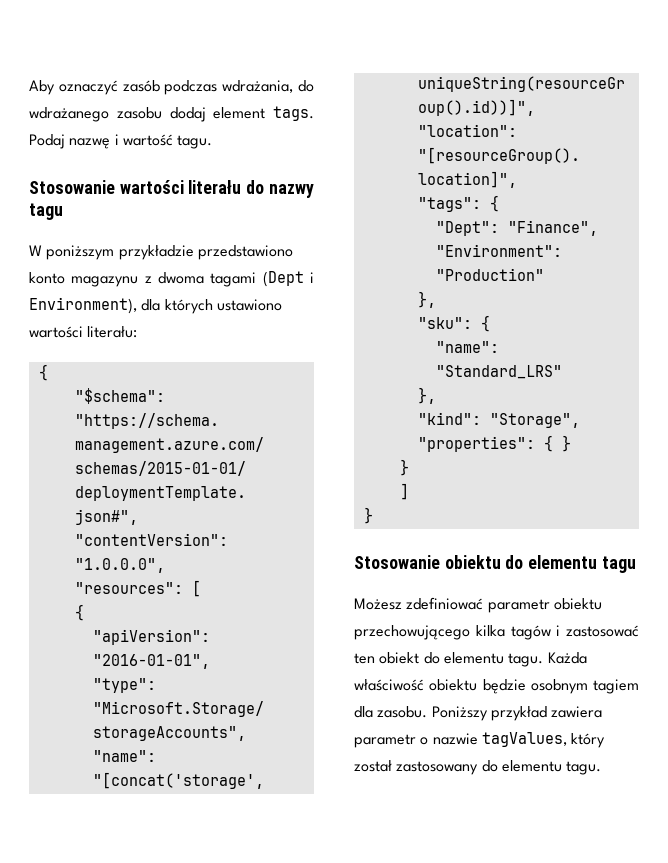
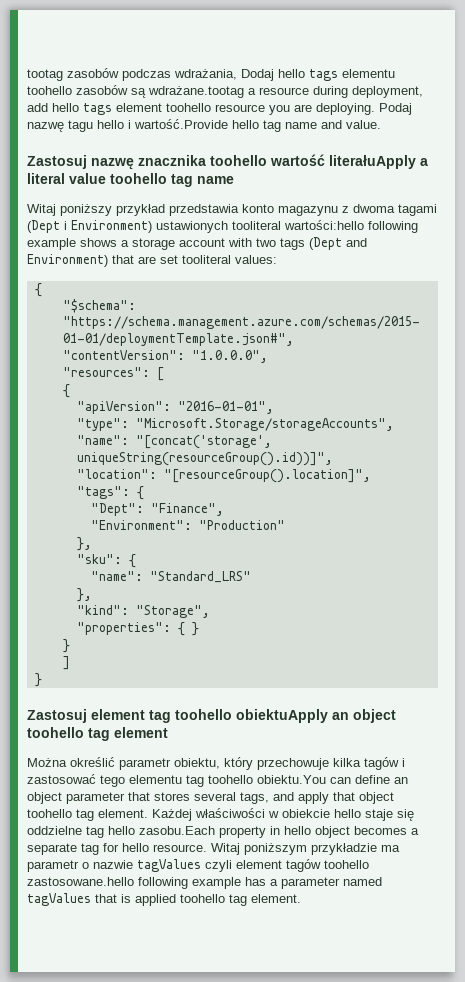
- Aby oznaczyć zasób podczas wdrażania, do wdrażanego zasobu dodaj element tags. Podaj nazwę i wartość tagu.
- Stosowanie wartości literału do nazwy tagu
- W poniższym przykładzie przedstawiono konto magazynu z dwoma tagami (Dept i Environment), dla których ustawiono wartości literału:
+ tootag zasobów podczas wdrażania, Dodaj hello tags elementu toohello zasobów są wdrażane.tootag a resource during deployment, add hello tags element toohello resource you are deploying. Podaj nazwę tagu hello i wartość.Provide hello tag name and value.
+ Zastosuj nazwę znacznika toohello wartość literałuApply a literal value toohello tag name
+ Witaj poniższy przykład przedstawia konto magazynu z dwoma tagami (Dept i Environment) ustawionych tooliteral wartości:hello following example shows a storage account with two tags (Dept and Environment) that are set tooliteral values:
- Stosowanie obiektu do elementu tagu
- Możesz zdefiniować parametr obiektu przechowującego kilka tagów i zastosować ten obiekt do elementu tagu. Każda właściwość obiektu będzie osobnym tagiem dla zasobu. Poniższy przykład zawiera parametr o nazwie tagValues, który został zastosowany do elementu tagu.
+ Zastosuj element tag toohello obiektuApply an object toohello tag element
+ Można określić parametr obiektu, który przechowuje kilka tagów i zastosować tego elementu tag toohello obiektu.You can define an object parameter that stores several tags, and apply that object toohello tag element. Każdej właściwości w obiekcie hello staje się oddzielne tag hello zasobu.Each property in hello object becomes a separate tag for hello resource. Witaj poniższym przykładzie ma parametr o nazwie tagValues czyli element tagów toohello zastosowane.hello following example has a parameter named tagValues that is applied toohello tag element.

